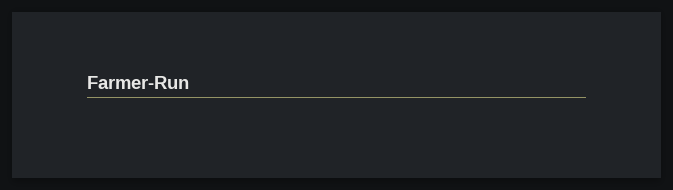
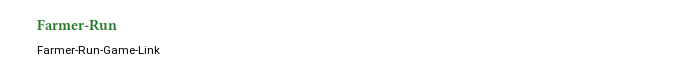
+ Farmer-Run-Game-Link

